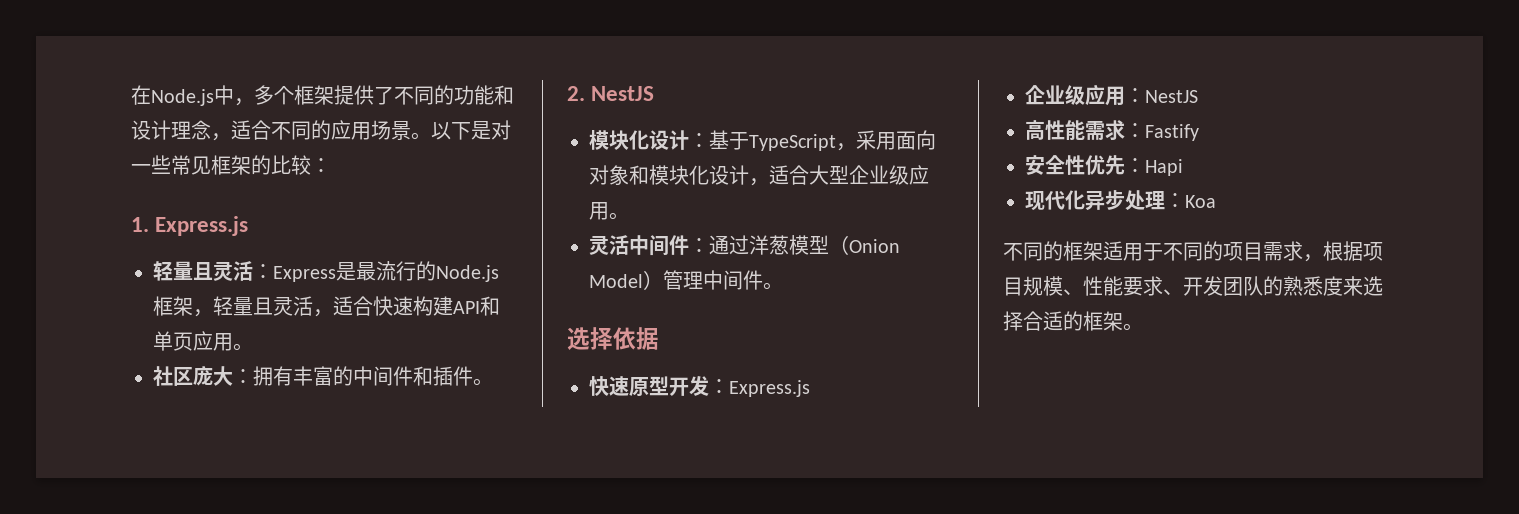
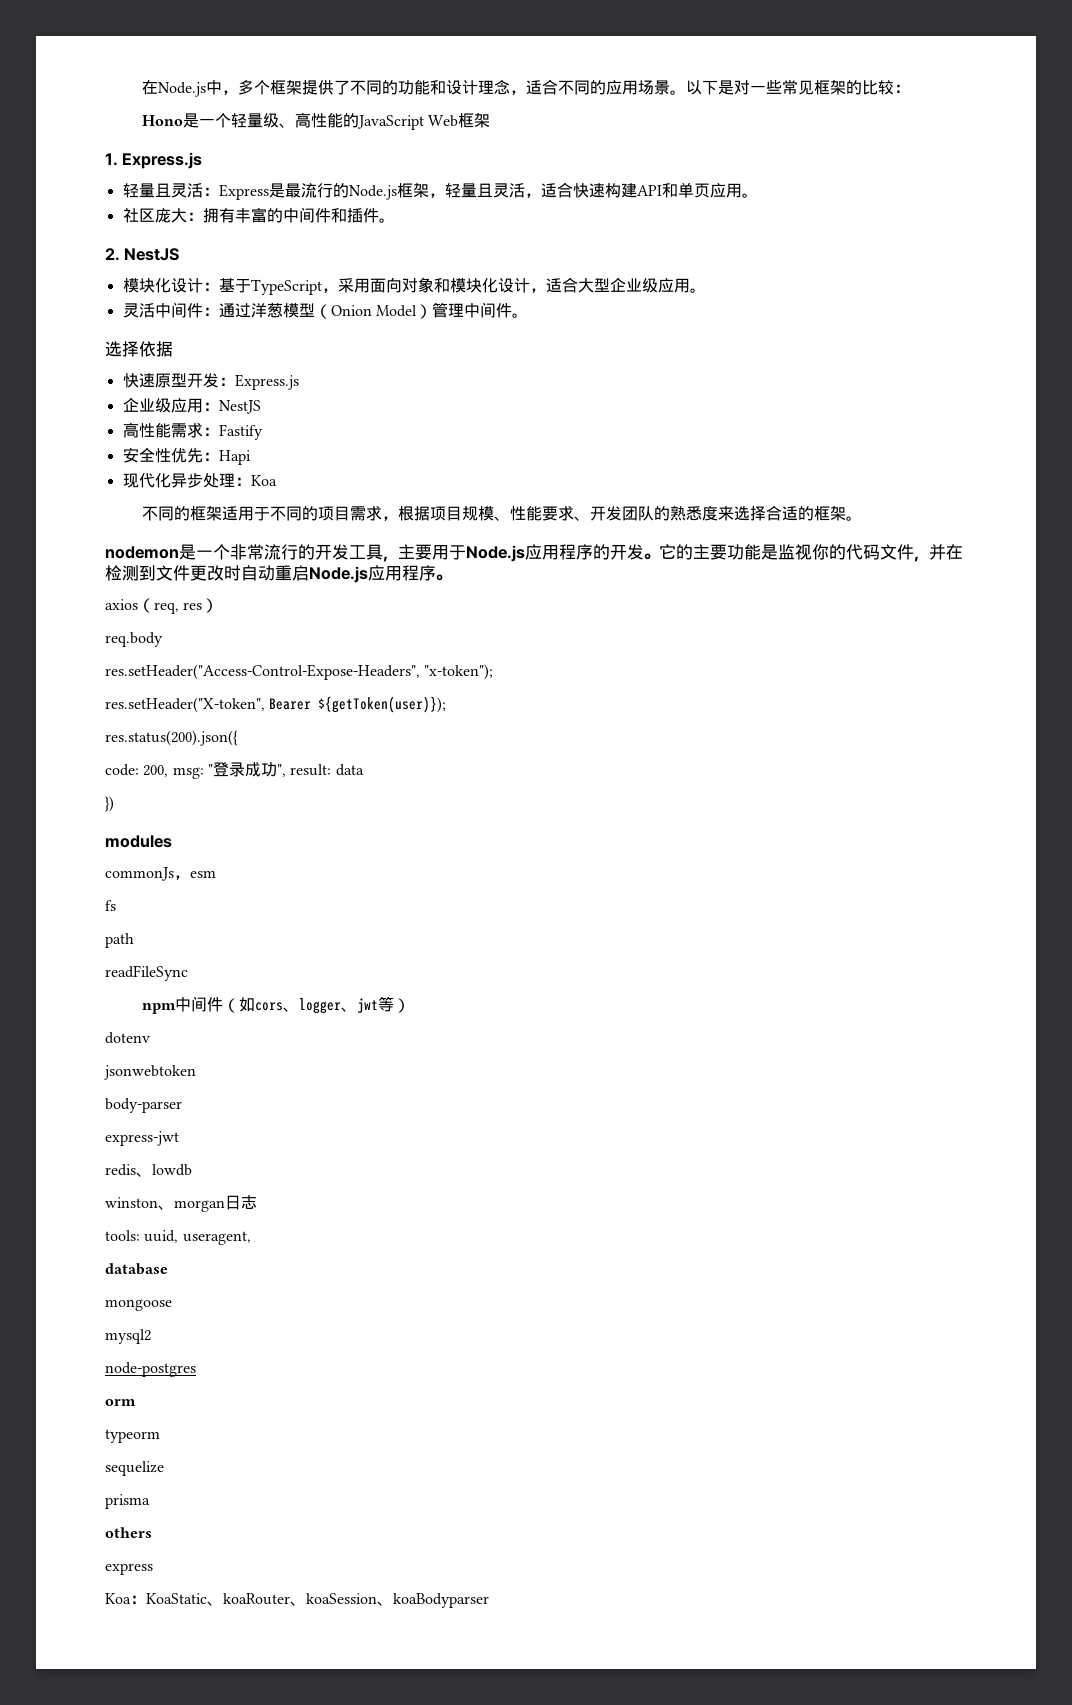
+ Hono是一个轻量级、高性能的JavaScript Web框架
+ nodemon是一个非常流行的开发工具，主要用于Node.js应用程序的开发。它的主要功能是监视你的代码文件，并在检测到文件更改时自动重启Node.js应用程序。
+ axios（req, res）
+ req.body
+ res.setHeader("Access-Control-Expose-Headers", "x-token");
+ res.setHeader("X-token", Bearer ${getToken(user)});
+ res.status(200).json({
+ code: 200, msg: "登录成功", result: data
+ })
+ modules
+ commonJs，esm
+ fs
+ path
+ readFileSync
+ npm中间件（如cors、logger、jwt等）
+ dotenv
+ jsonwebtoken
+ body-parser
+ express-jwt
+ redis、lowdb
+ winston、morgan日志
+ tools: uuid, useragent,
+ database
+ mongoose
+ mysql2
+ node-postgres
+ orm
+ typeorm
+ sequelize
+ prisma
+ others
+ express
+ Koa：KoaStatic、koaRouter、koaSession、koaBodyparser

